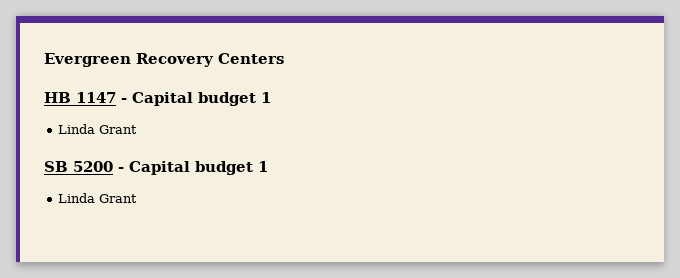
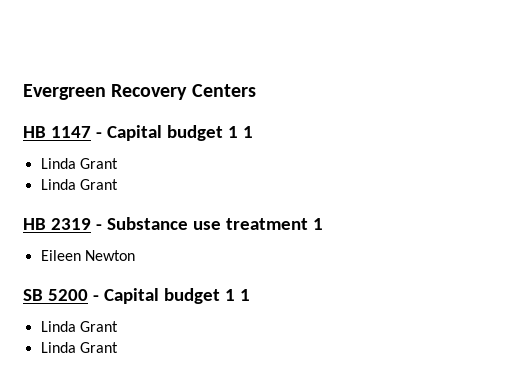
- HB 1147 - Capital budget 1
+ HB 1147 - Capital budget 1 1
  Linda Grant
+ Linda Grant
+ HB 2319 - Substance use treatment 1
+ Eileen Newton
- SB 5200 - Capital budget 1
+ SB 5200 - Capital budget 1 1
+ Linda Grant

